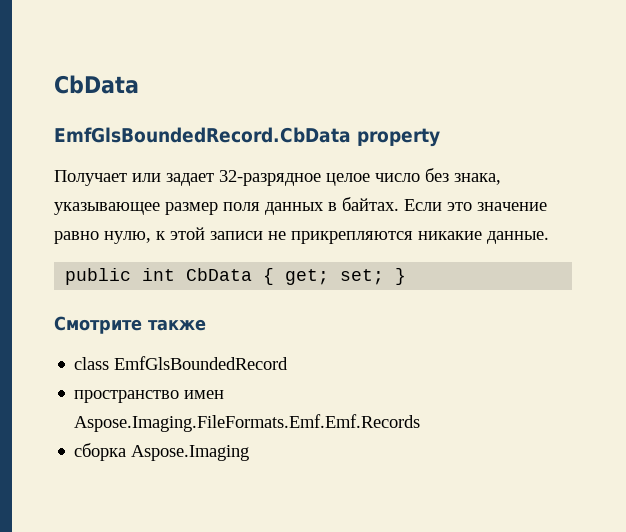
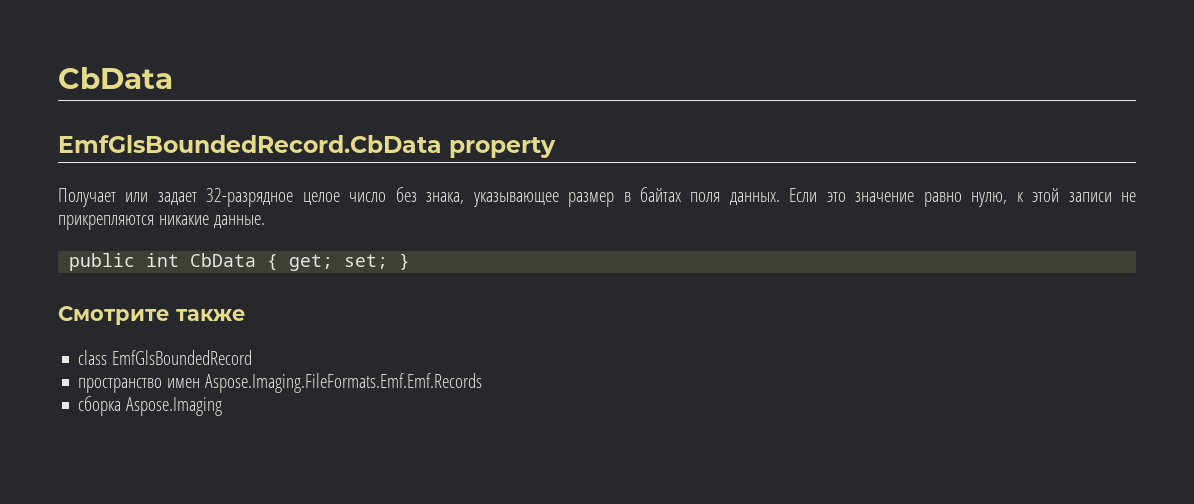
- Получает или задает 32-разрядное целое число без знака, указывающее размер поля данных в байтах.
+ Получает или задает 32-разрядное целое число без знака, указывающее размер в байтах поля данных.

